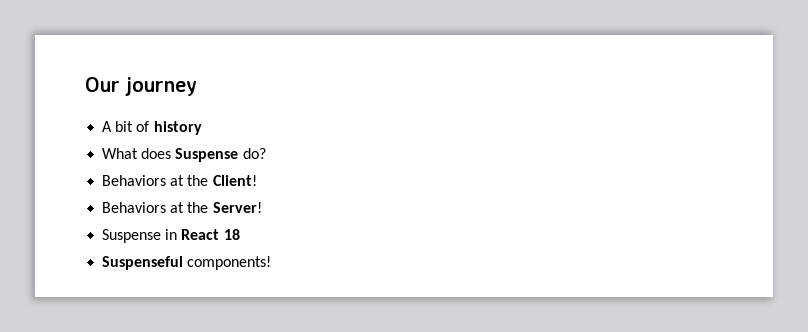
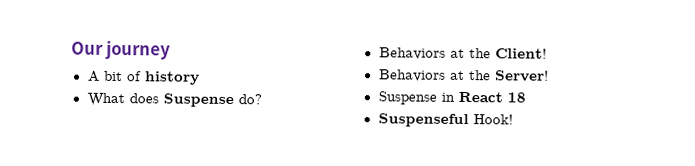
- Suspenseful components!
+ Suspenseful Hook!

